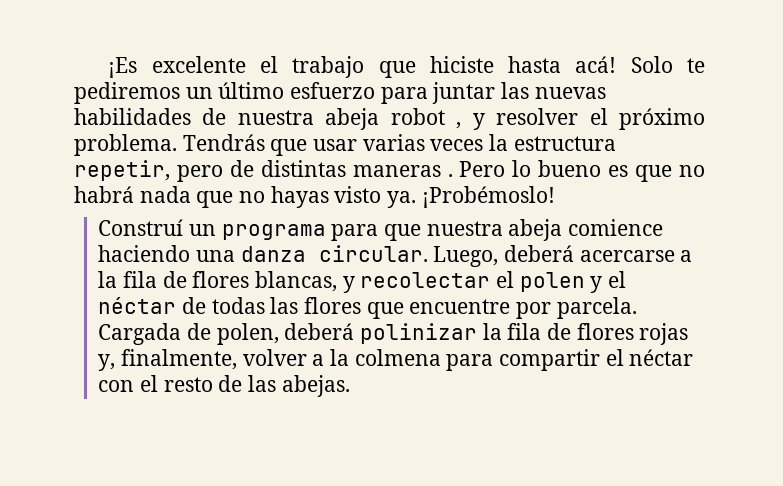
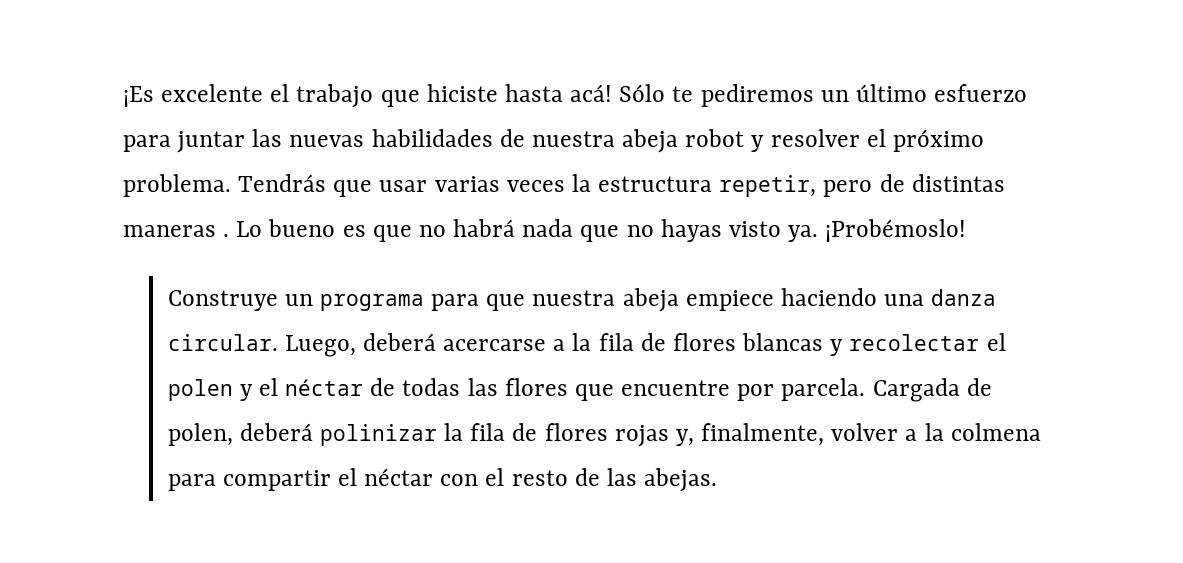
- Solo te pediremos un último esfuerzo para juntar las nuevas habilidades de nuestra abeja robot , y resolver el próximo problema.
+ Sólo te pediremos un último esfuerzo para juntar las nuevas habilidades de nuestra abeja robot y resolver el próximo problema.
- Pero lo bueno es que no habrá nada que no hayas visto ya.
+ Lo bueno es que no habrá nada que no hayas visto ya.
- Construí un programa para que nuestra abeja comience haciendo una danza circular.
+ Construye un programa para que nuestra abeja empiece haciendo una danza circular.
- Luego, deberá acercarse a la fila de flores blancas, y recolectar el polen y el néctar de todas las flores que encuentre por parcela.
+ Luego, deberá acercarse a la fila de flores blancas y recolectar el polen y el néctar de todas las flores que encuentre por parcela.

